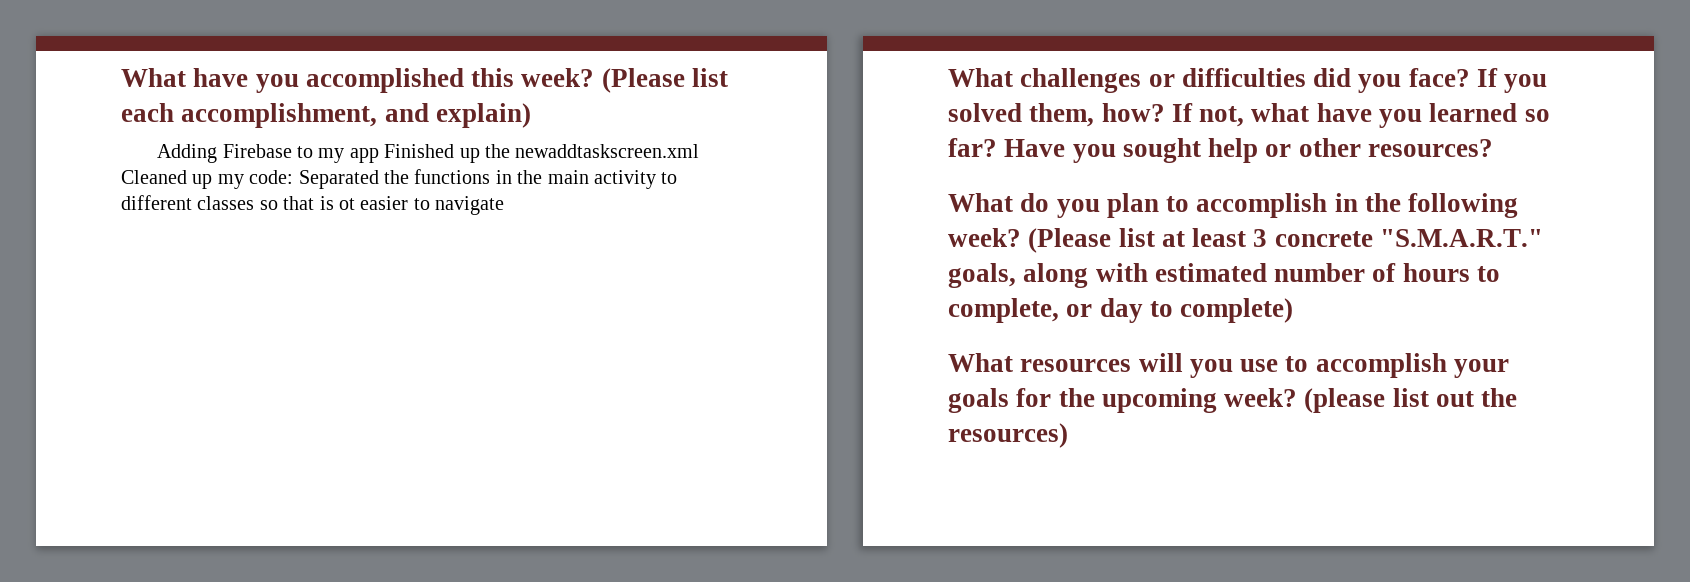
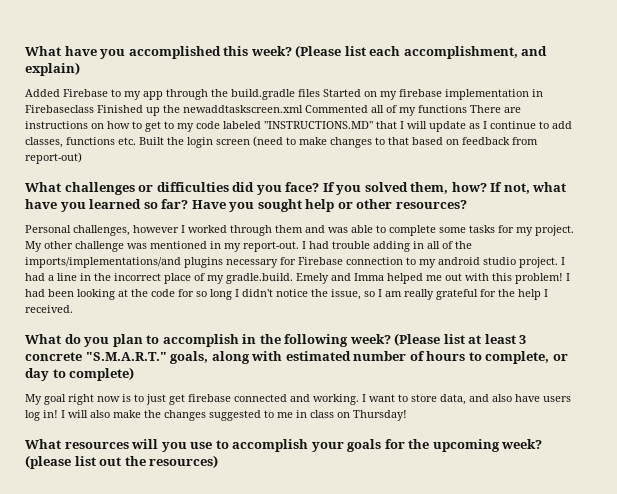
- Adding Firebase to my app Finished up the newaddtaskscreen.xml Cleaned up my code: Separated the functions in the main activity to different classes so that is ot easier to navigate
+ Added Firebase to my app through the build.gradle files Started on my firebase implementation in Firebaseclass Finished up the newaddtaskscreen.xml Commented all of my functions There are instructions on how to get to my code labeled "INSTRUCTIONS.MD" that I will update as I continue to add classes, functions etc. Built the login screen (need to make changes to that based on feedback from report-out)
+ Personal challenges, however I worked through them and was able to complete some tasks for my project. My other challenge was mentioned in my report-out. I had trouble adding in all of the imports/implementations/and plugins necessary for Firebase connection to my android studio project. I had a line in the incorrect place of my gradle.build. Emely and Imma helped me out with this problem! I had been looking at the code for so long I didn't notice the issue, so I am really grateful for the help I received.
+ My goal right now is to just get firebase connected and working. I want to store data, and also have users log in! I will also make the changes suggested to me in class on Thursday!

